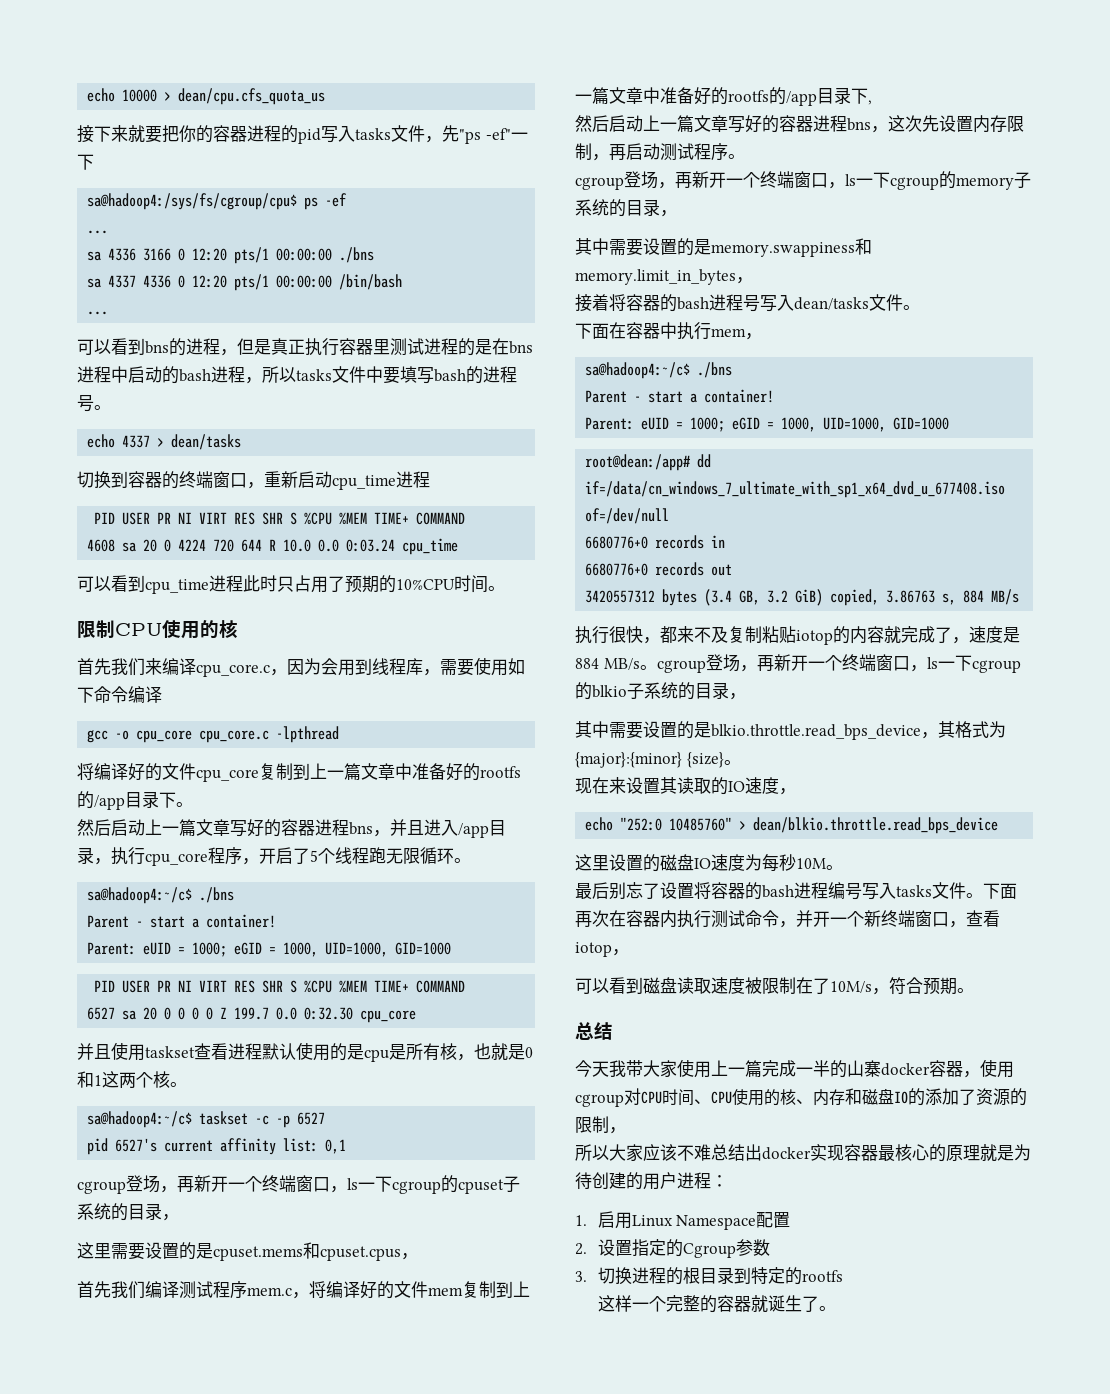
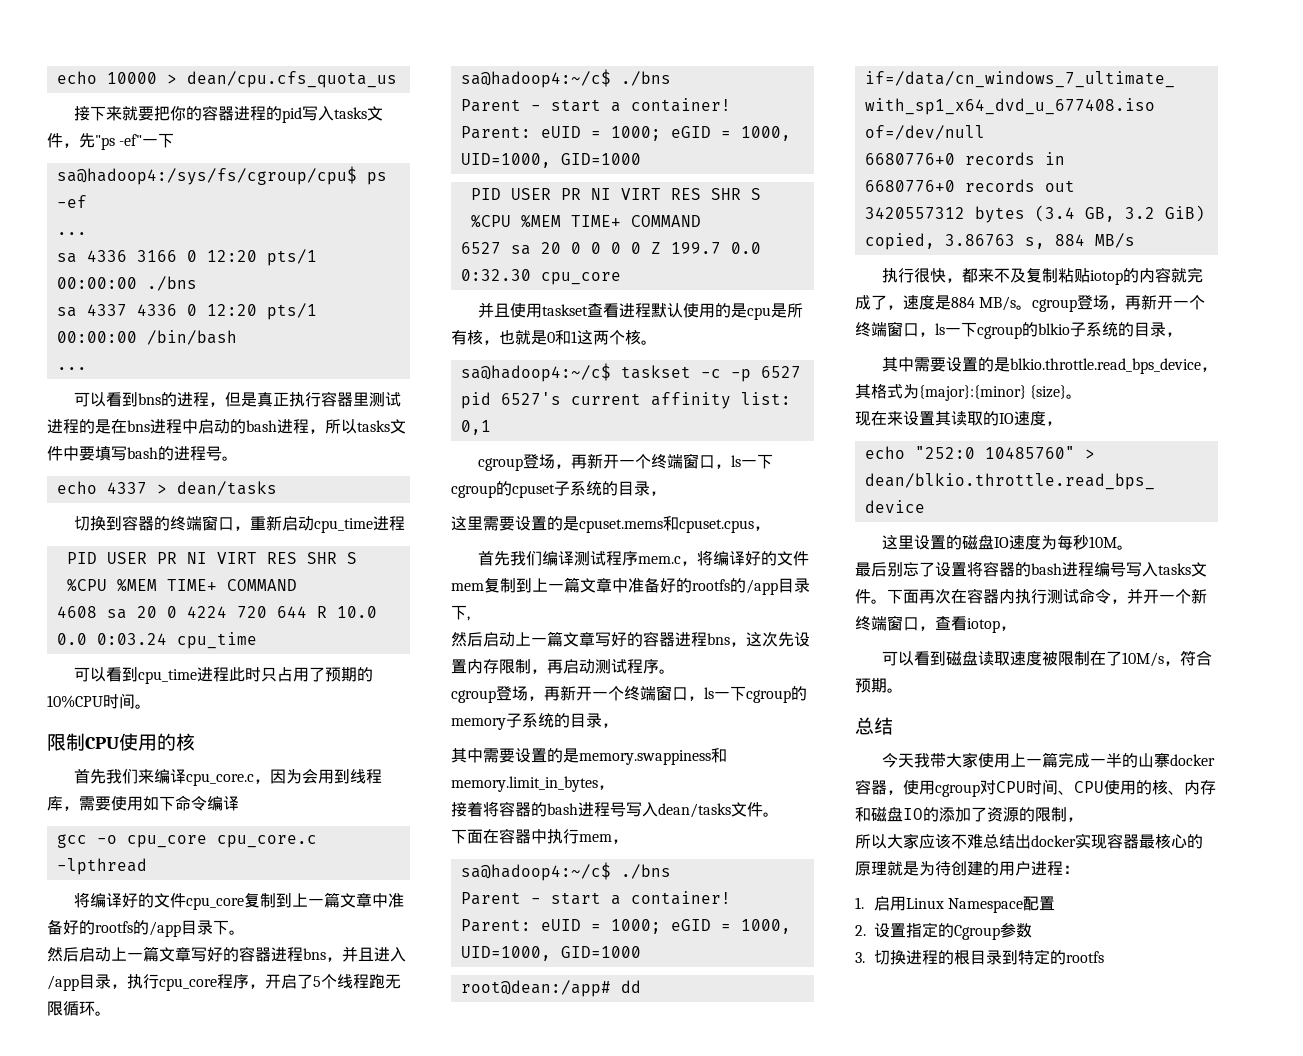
- 这样一个完整的容器就诞生了。

